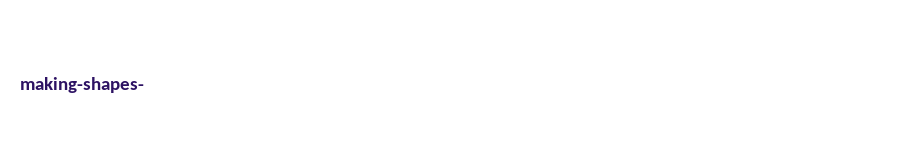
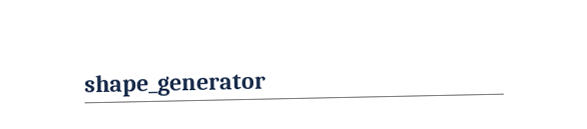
- making-shapes-
+ shape_generator

